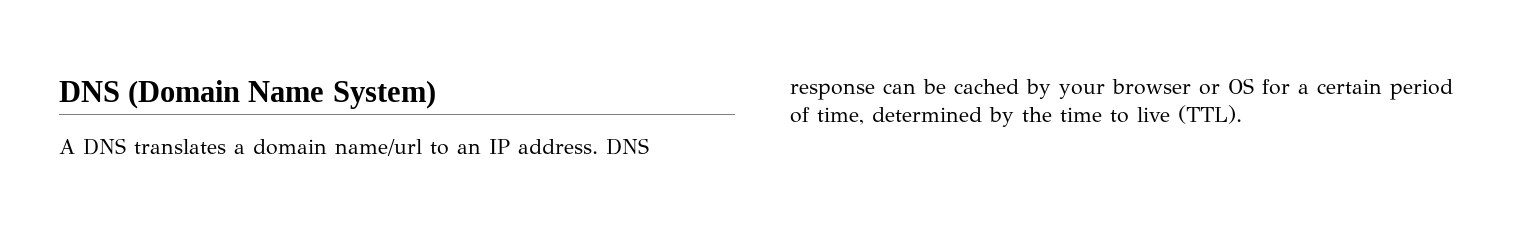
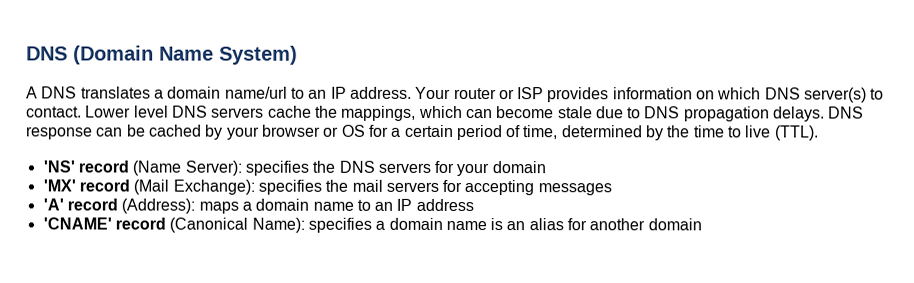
+ Your router or ISP provides information on which DNS server(s) to contact. Lower level DNS servers cache the mappings, which can become stale due to DNS propagation delays.
+ 'NS' record (Name Server): specifies the DNS servers for your domain
+ 'MX' record (Mail Exchange): specifies the mail servers for accepting messages
+ 'A' record (Address): maps a domain name to an IP address
+ 'CNAME' record (Canonical Name): specifies a domain name is an alias for another domain

